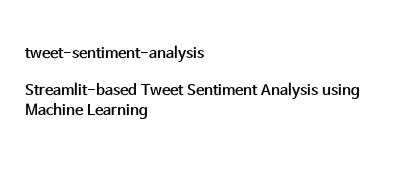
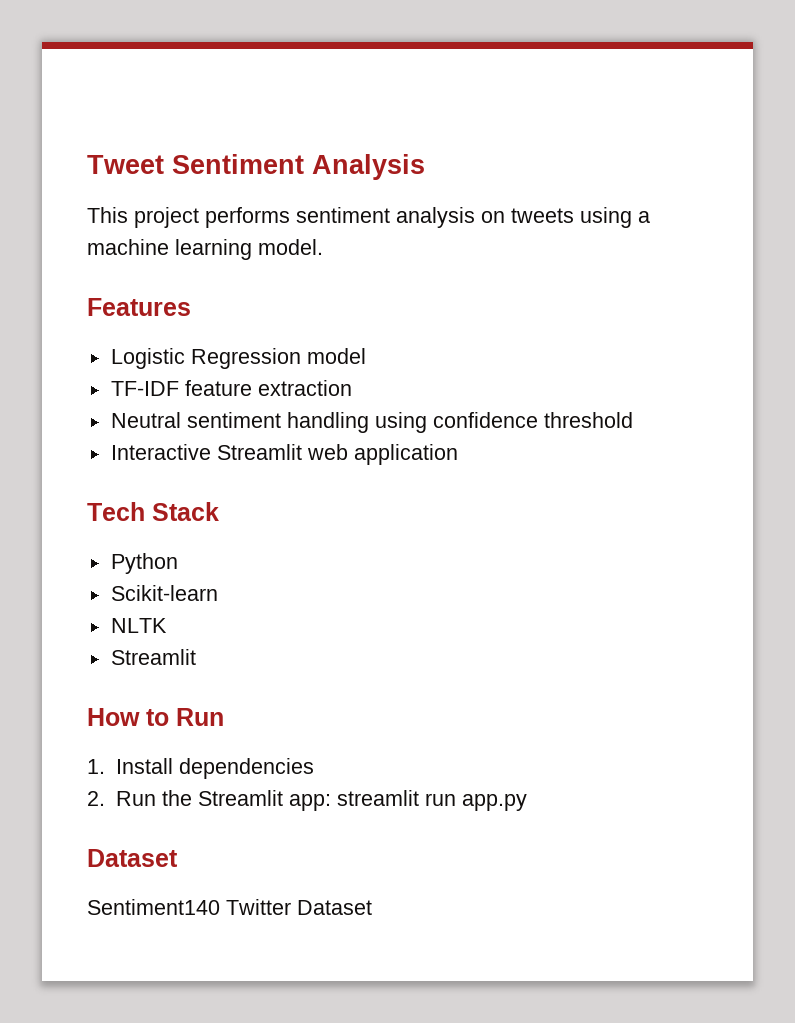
- tweet-sentiment-analysis
- Streamlit-based Tweet Sentiment Analysis using Machine Learning
+ Tweet Sentiment Analysis
+ This project performs sentiment analysis on tweets using a machine learning model.
+ Features
+ Logistic Regression model
+ TF-IDF feature extraction
+ Neutral sentiment handling using confidence threshold
+ Interactive Streamlit web application
+ Tech Stack
+ Python
+ Scikit-learn
+ NLTK
+ Streamlit
+ How to Run
+ 1. Install dependencies
+ 2. Run the Streamlit app: streamlit run app.py
+ Dataset
+ Sentiment140 Twitter Dataset

